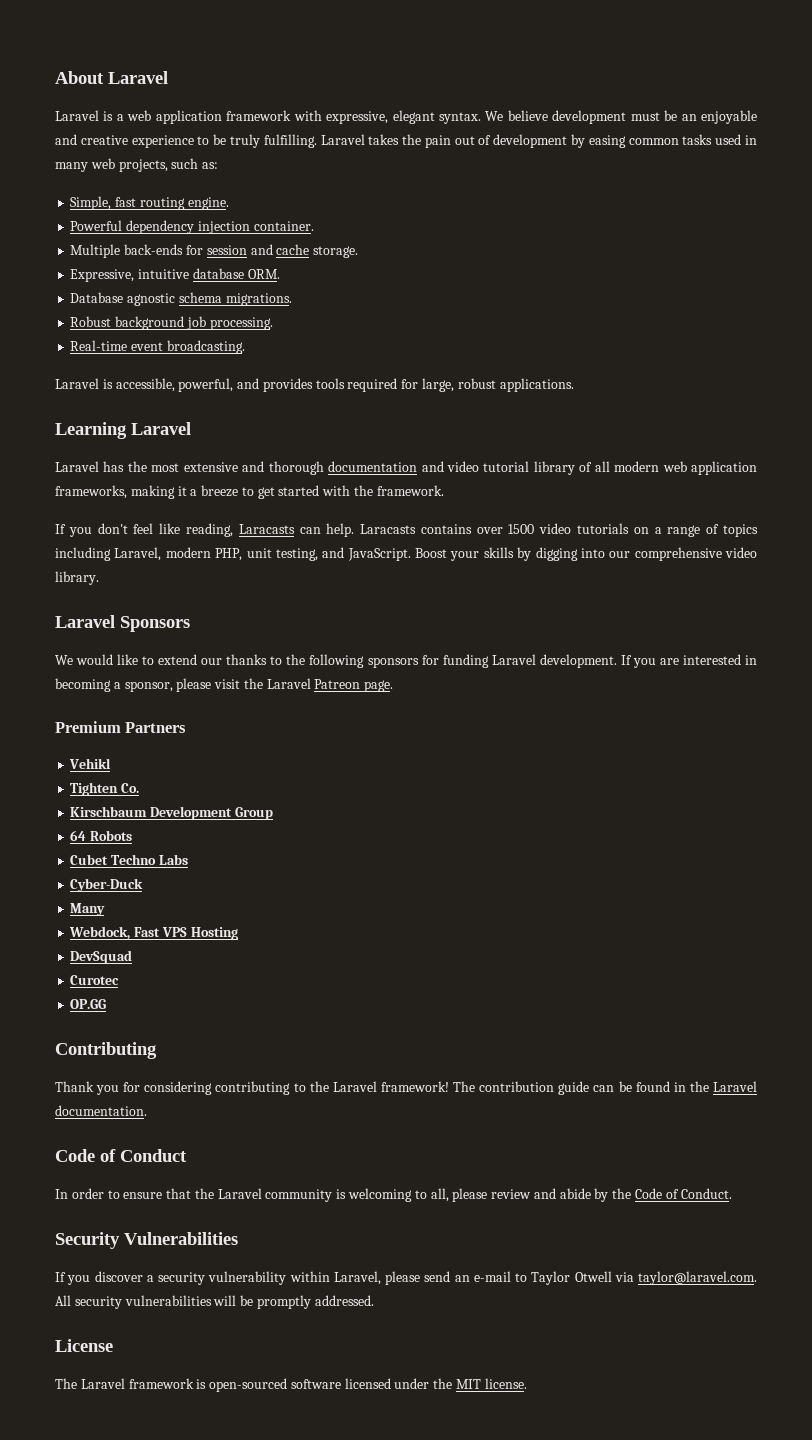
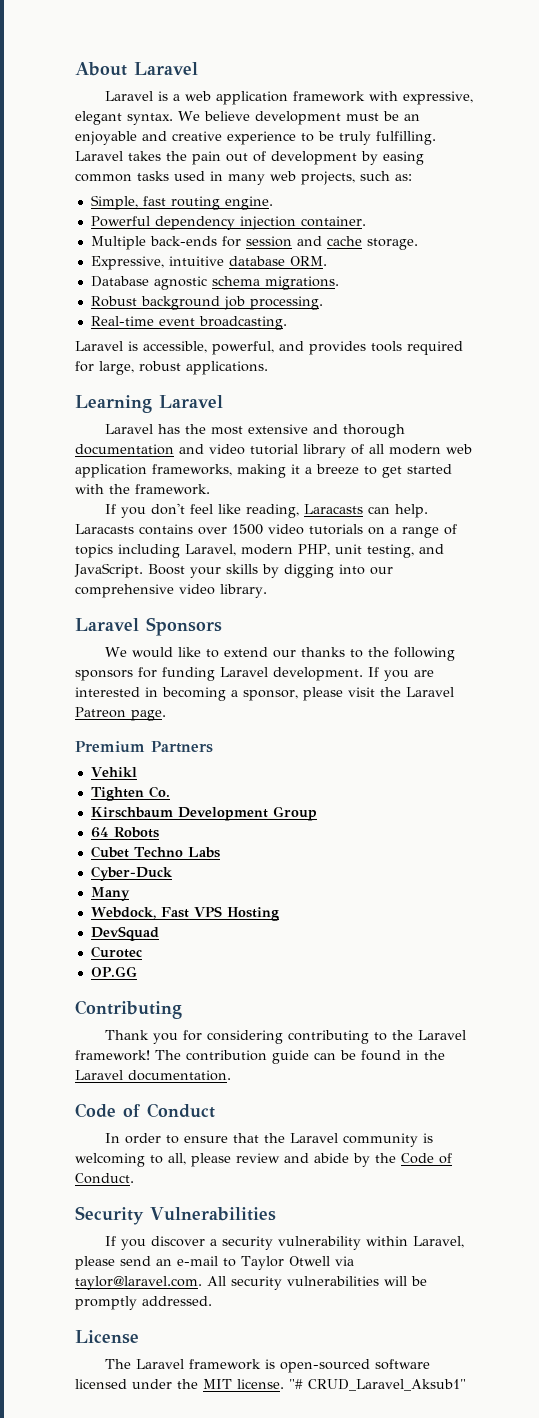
+ "# CRUD_Laravel_Aksub1"

